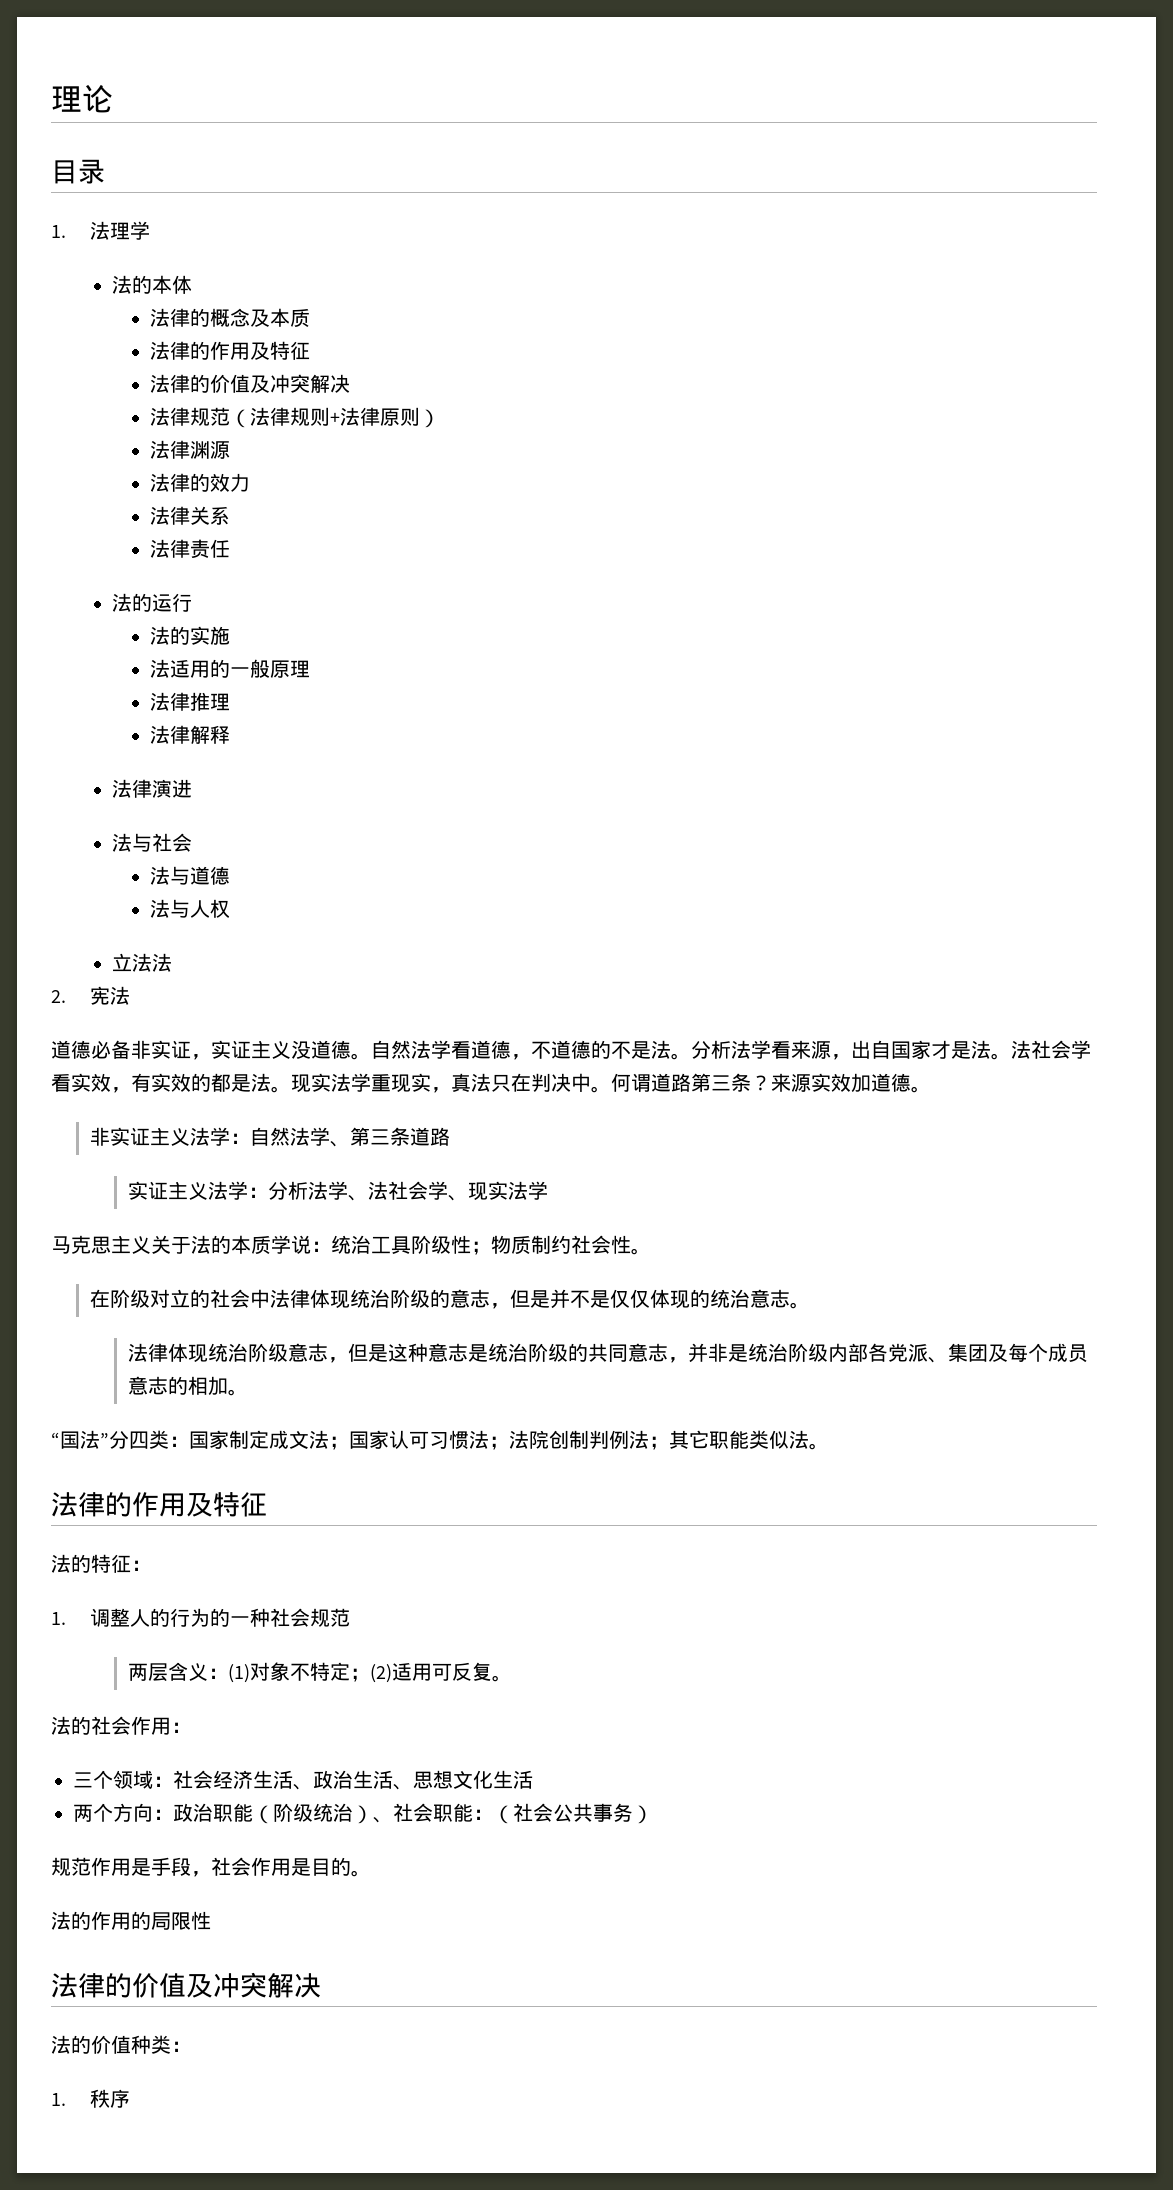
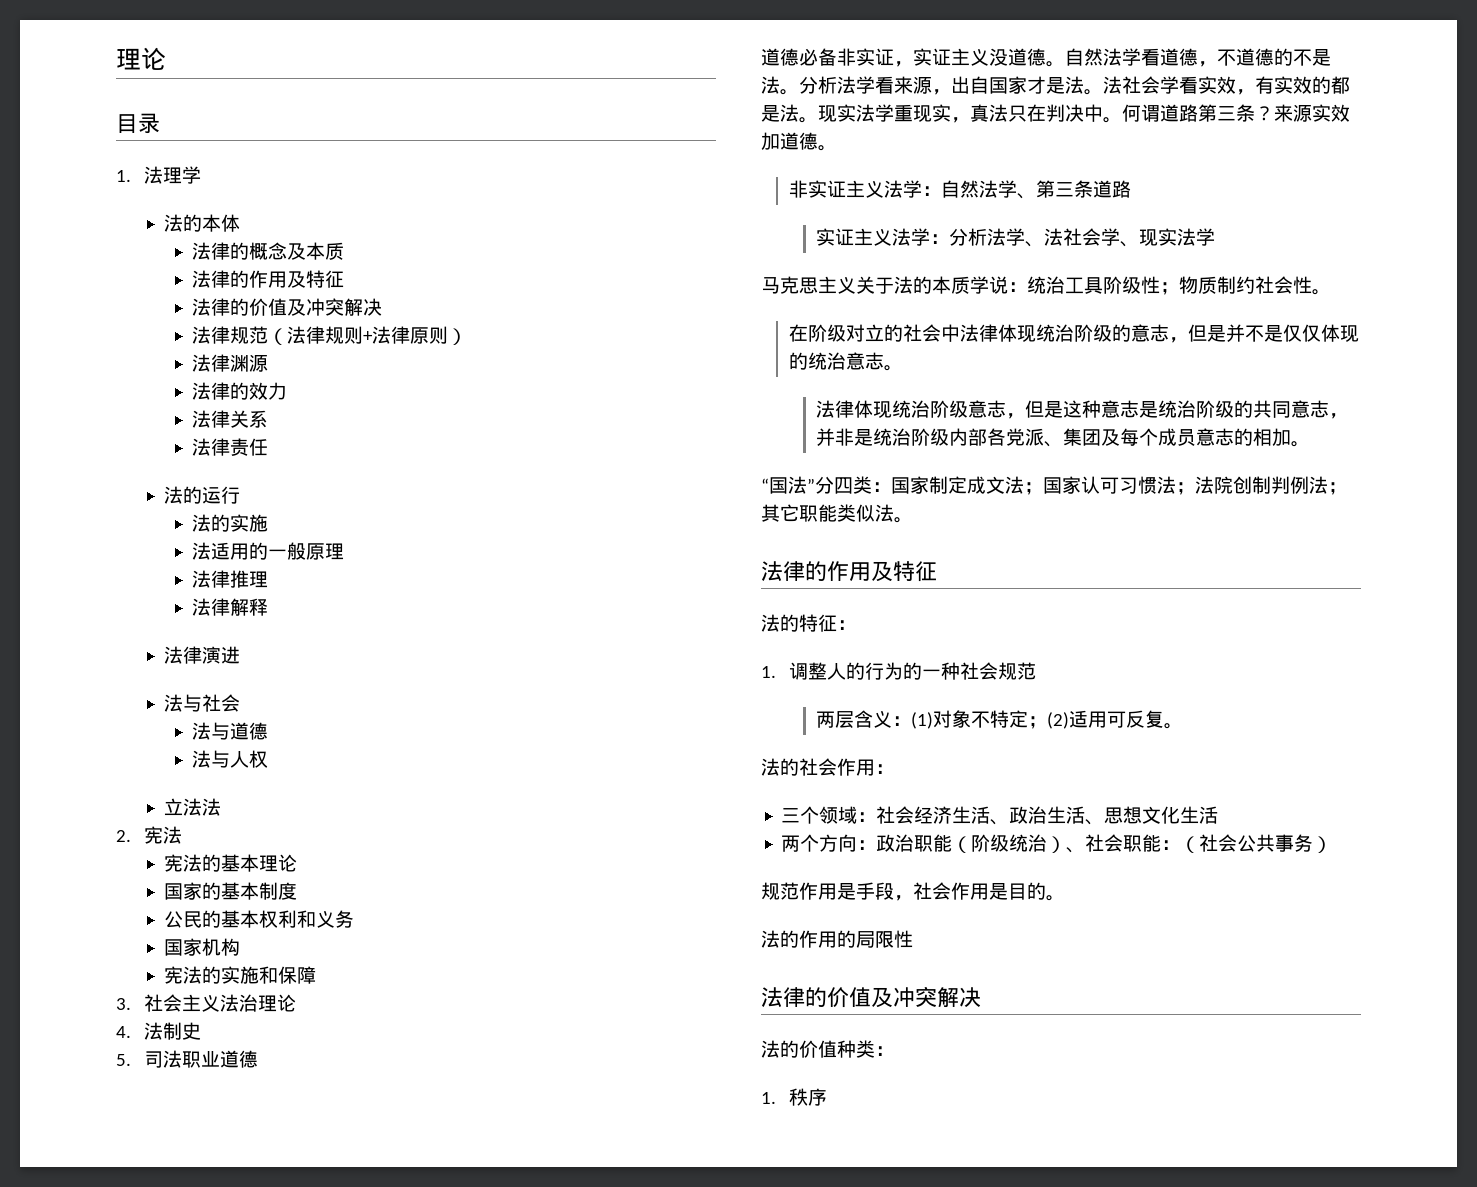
+ 宪法的基本理论
+ 国家的基本制度
+ 公民的基本权利和义务
+ 国家机构
+ 宪法的实施和保障
+ 3.社会主义法治理论
+ 4.法制史
+ 5.司法职业道德

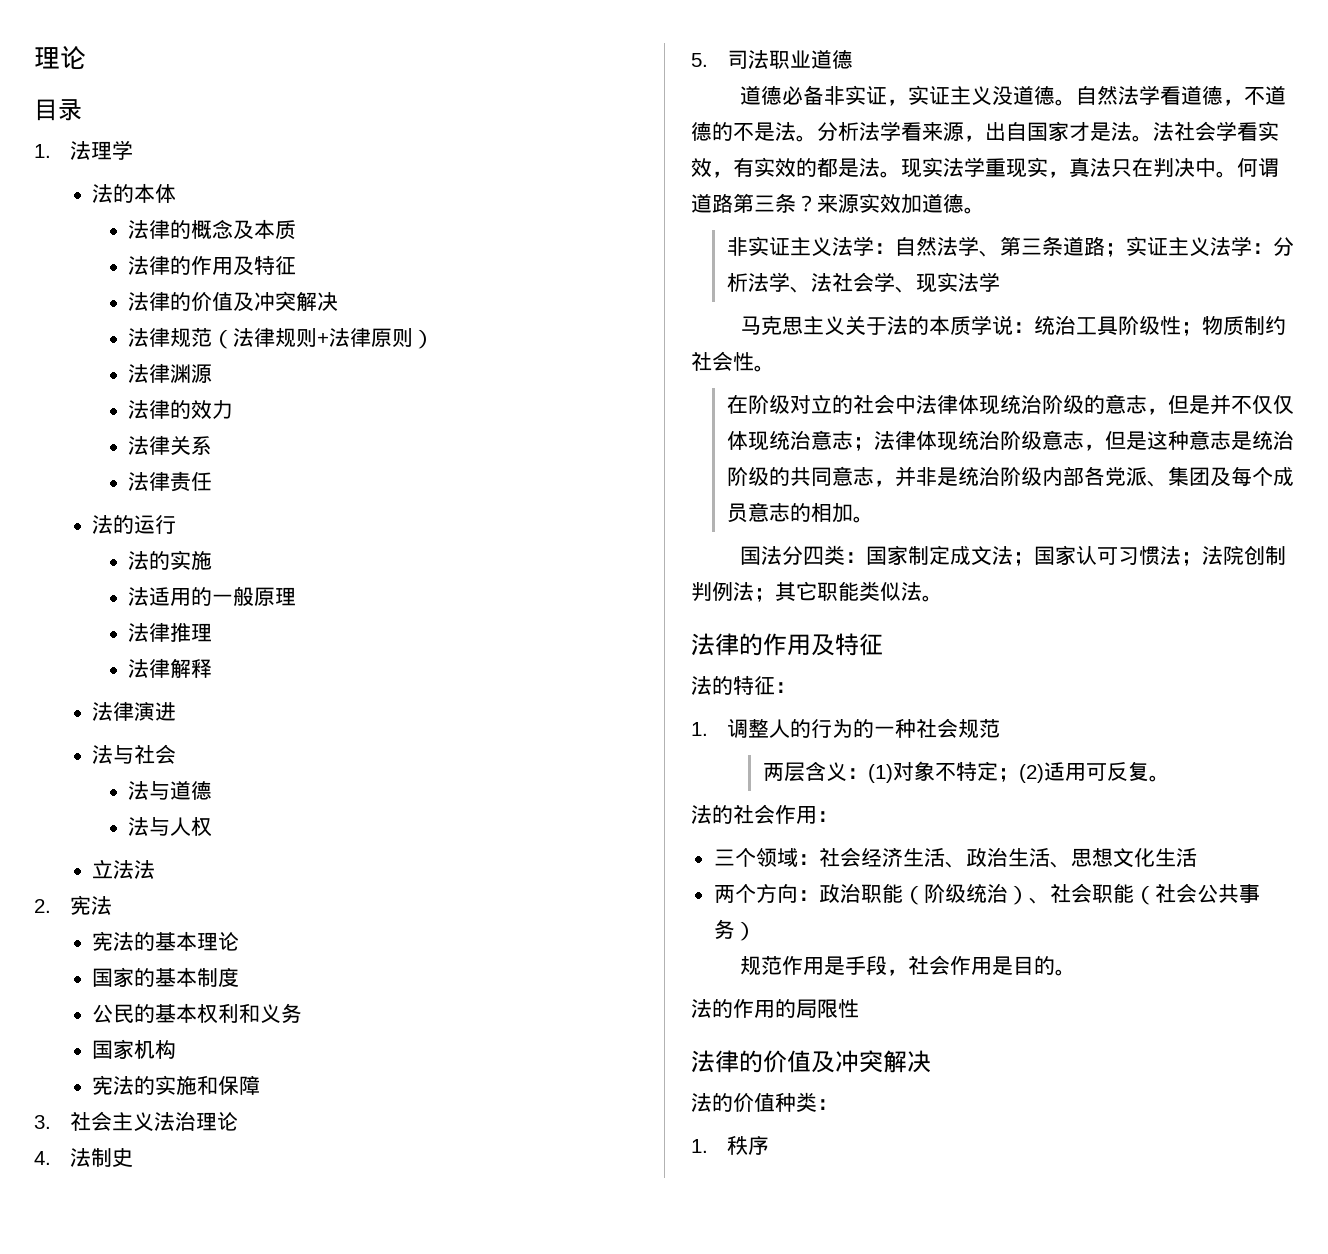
- 非实证主义法学：自然法学、第三条道路
- 实证主义法学：分析法学、法社会学、现实法学
+ 非实证主义法学：自然法学、第三条道路；实证主义法学：分析法学、法社会学、现实法学
- 在阶级对立的社会中法律体现统治阶级的意志，但是并不是仅仅体现的统治意志。
- 法律体现统治阶级意志，但是这种意志是统治阶级的共同意志，并非是统治阶级内部各党派、集团及每个成员意志的相加。
+ 在阶级对立的社会中法律体现统治阶级的意志，但是并不仅仅体现统治意志；法律体现统治阶级意志，但是这种意志是统治阶级的共同意志，并非是统治阶级内部各党派、集团及每个成员意志的相加。
- “国法”分四类：国家制定成文法；国家认可习惯法；法院创制判例法；其它职能类似法。
+ 国法分四类：国家制定成文法；国家认可习惯法；法院创制判例法；其它职能类似法。
- 两个方向：政治职能（阶级统治）、社会职能：（社会公共事务）
+ 两个方向：政治职能（阶级统治）、社会职能（社会公共事务）

